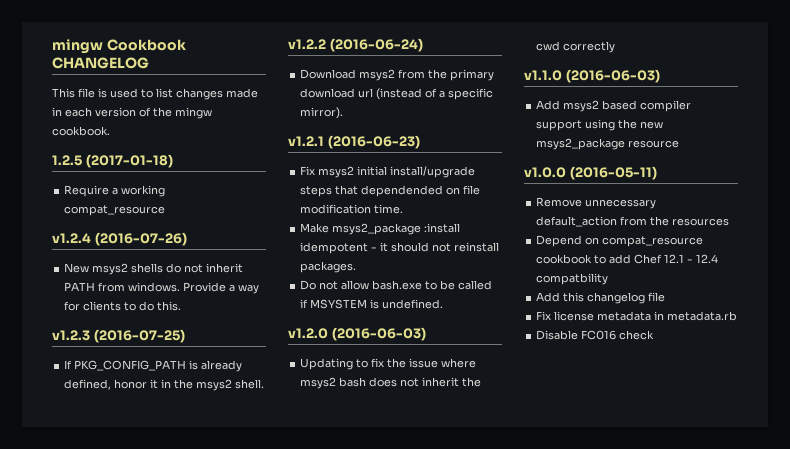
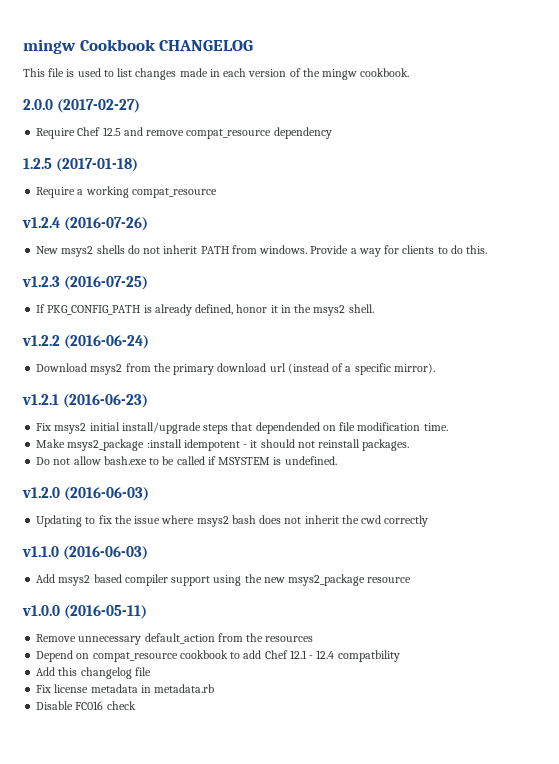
+ 2.0.0 (2017-02-27)
+ Require Chef 12.5 and remove compat_resource dependency

